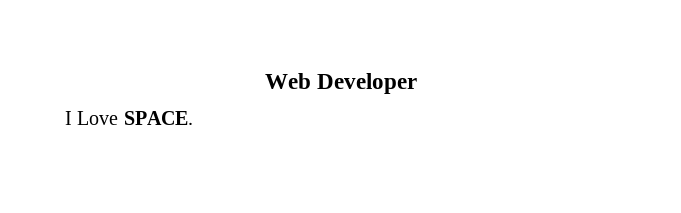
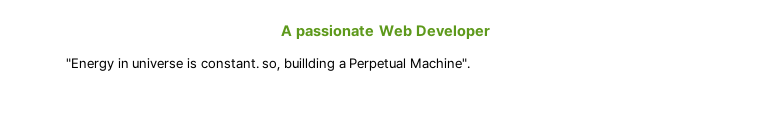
- Web Developer
+ A passionate Web Developer
- I Love SPACE.
+ "Energy in universe is constant. so, buillding a Perpetual Machine".

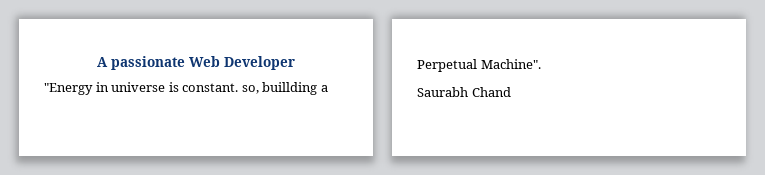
+ Saurabh Chand

